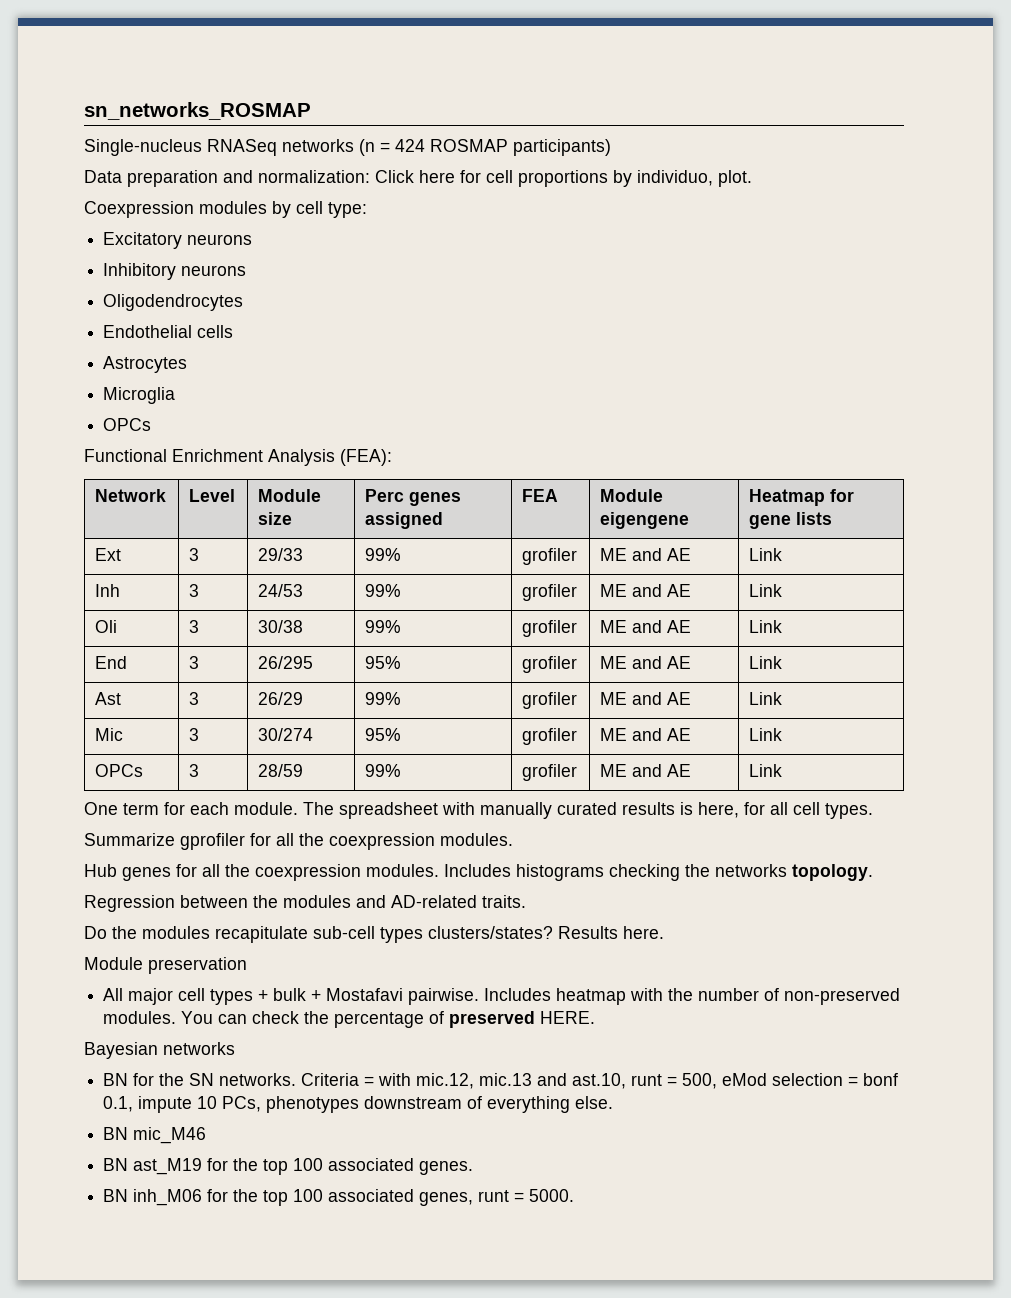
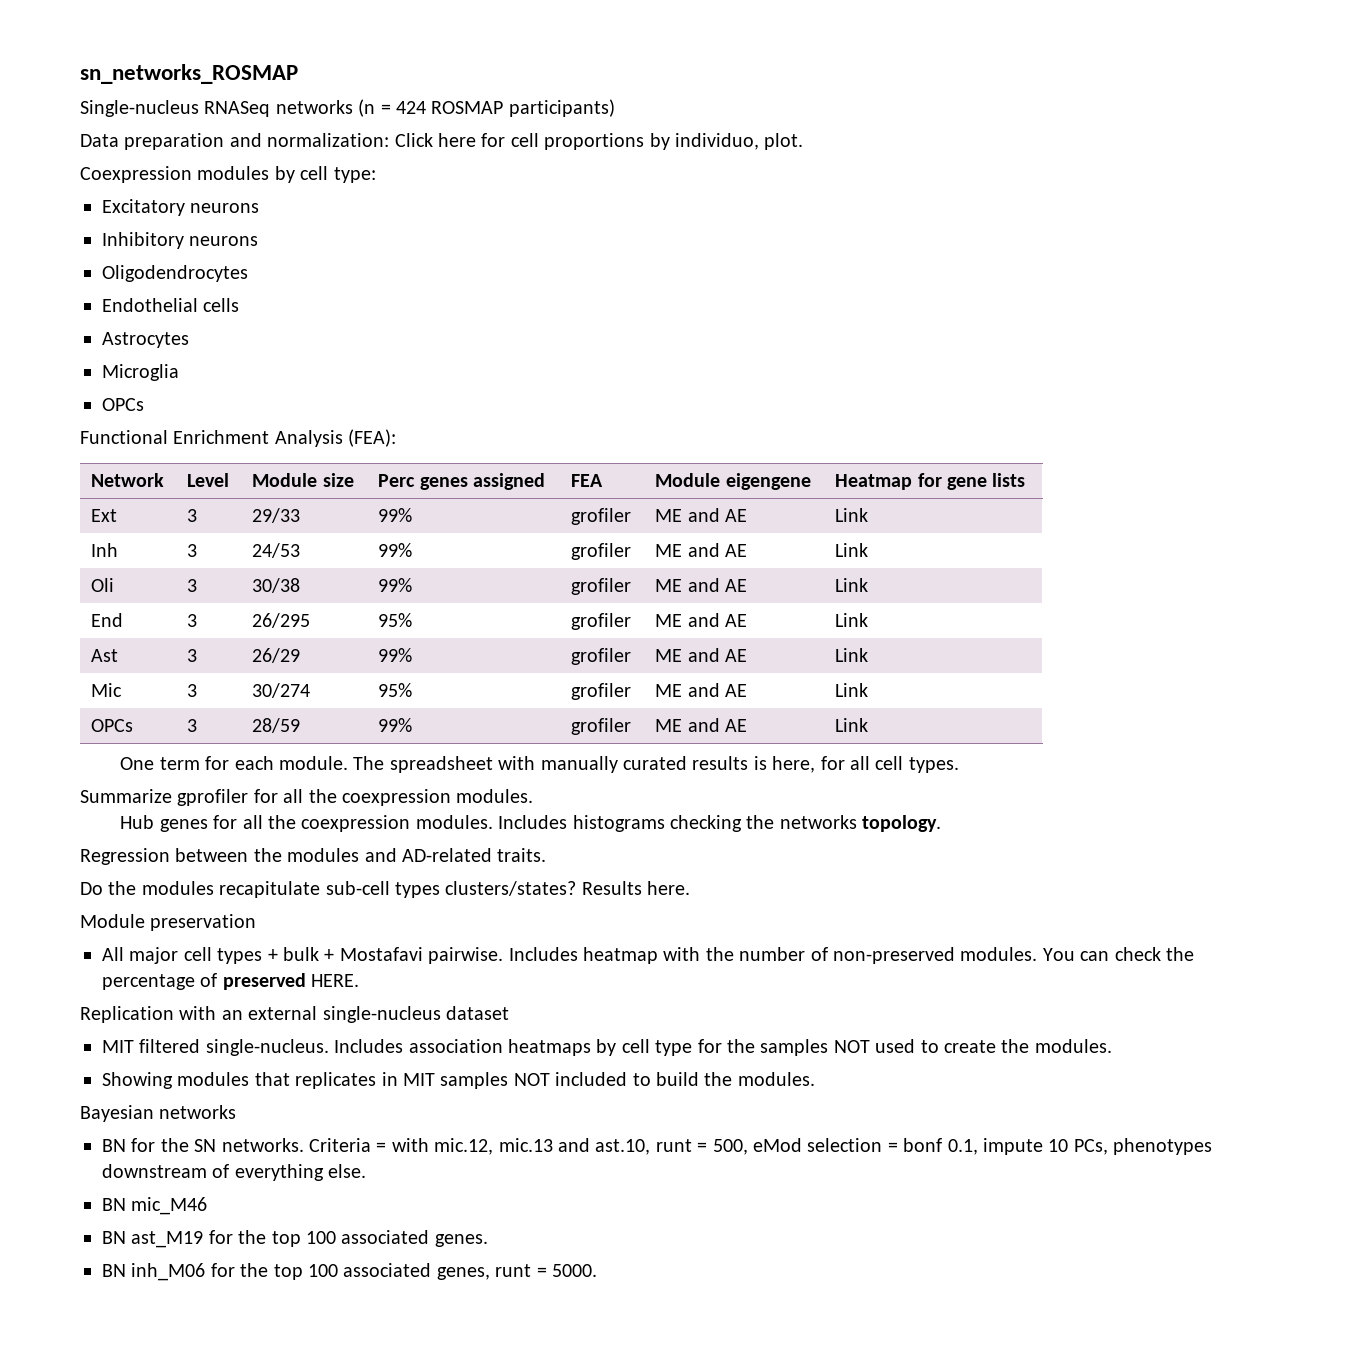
+ Replication with an external single-nucleus dataset
+ MIT filtered single-nucleus. Includes association heatmaps by cell type for the samples NOT used to create the modules.
+ Showing modules that replicates in MIT samples NOT included to build the modules.

